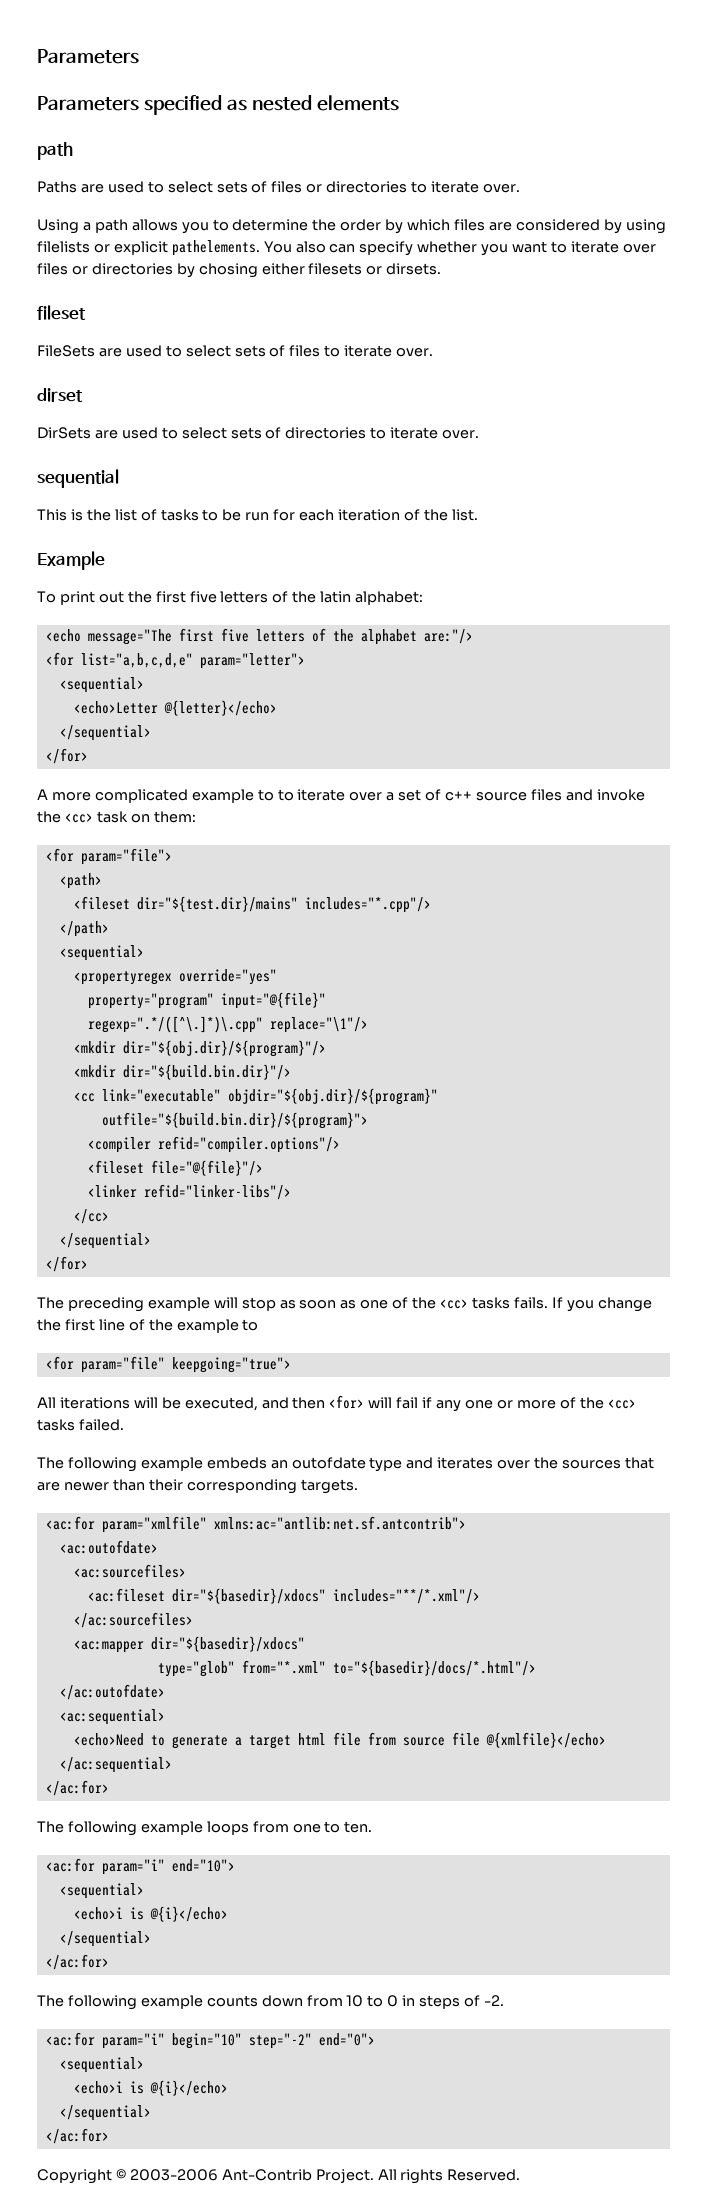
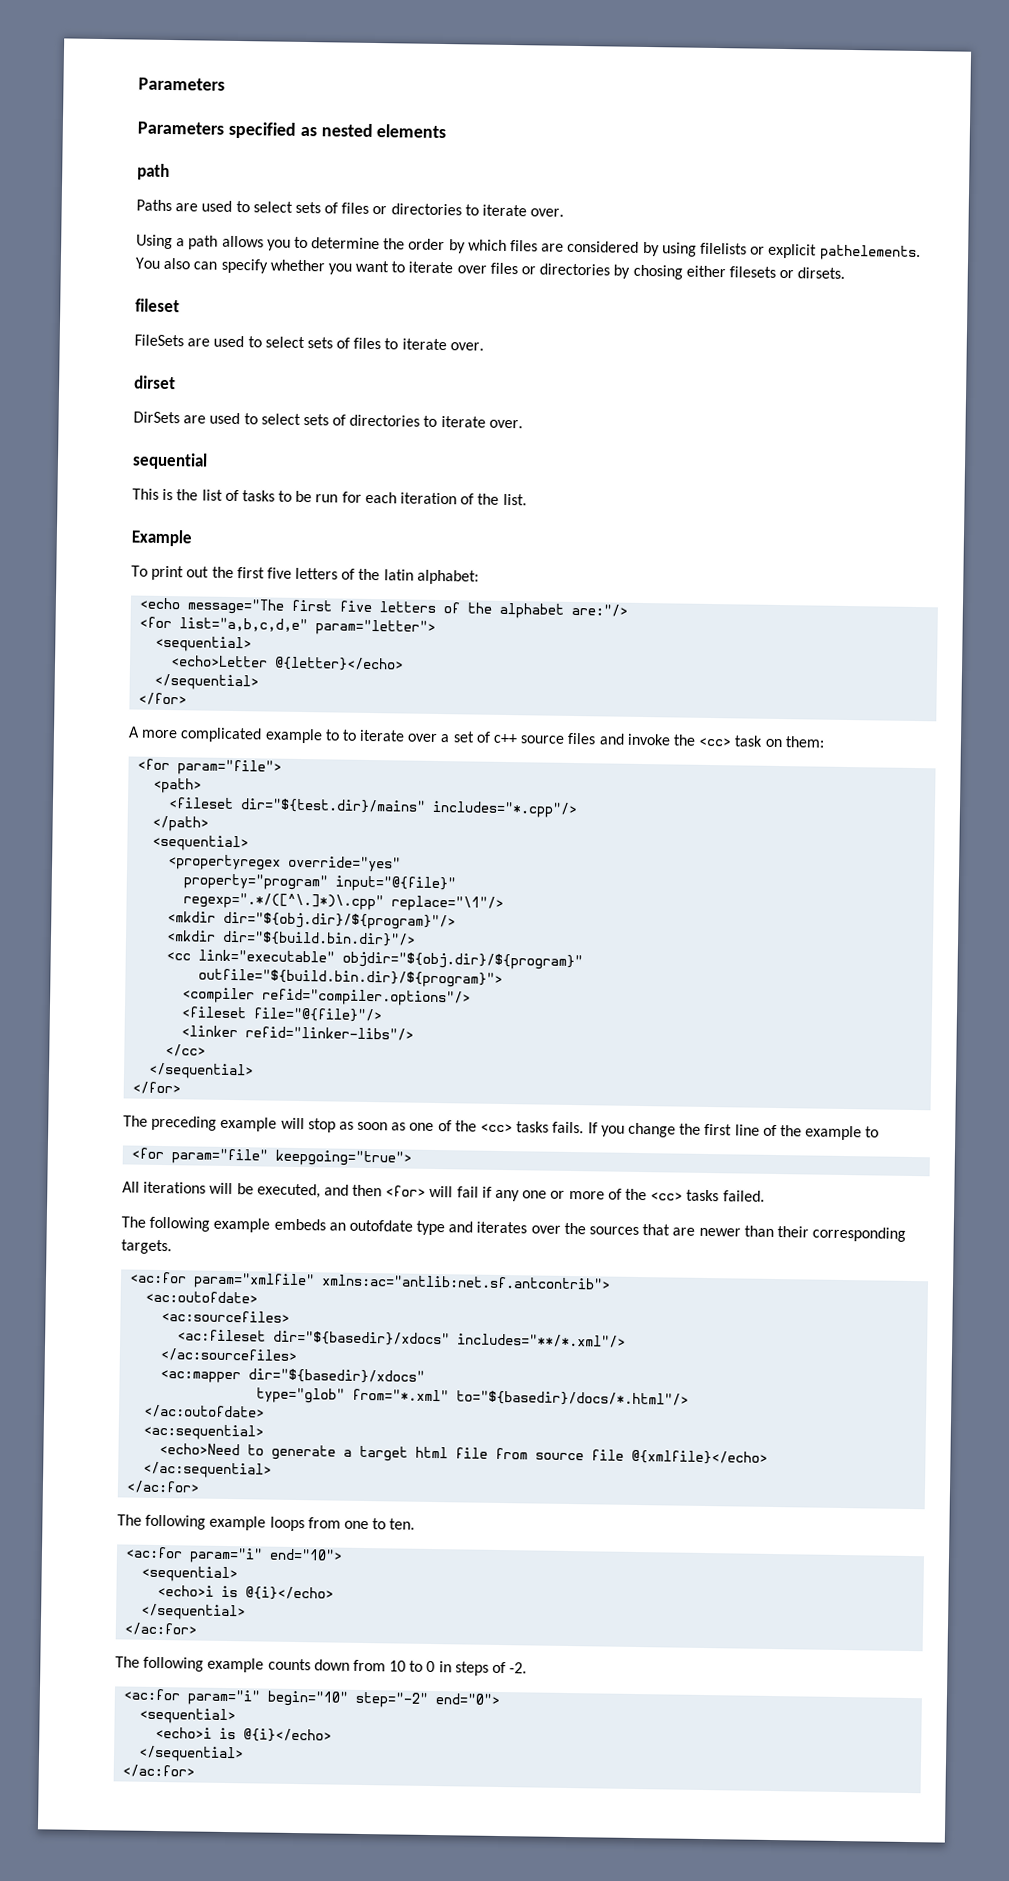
- Copyright © 2003-2006 Ant-Contrib Project. All rights Reserved.

